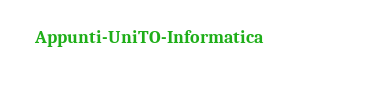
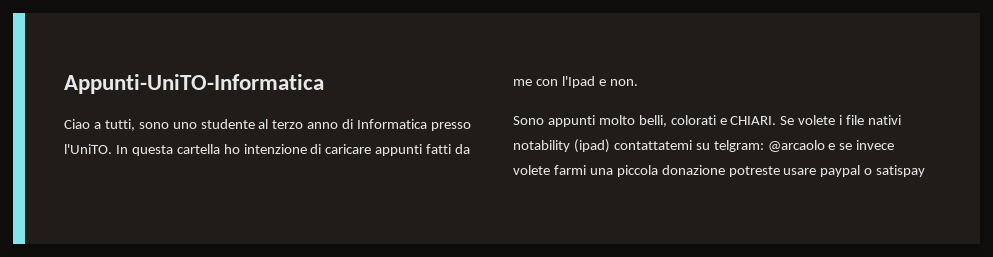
+ Ciao a tutti, sono uno studente al terzo anno di Informatica presso l'UniTO. In questa cartella ho intenzione di caricare appunti fatti da me con l'Ipad e non.
+ Sono appunti molto belli, colorati e CHIARI. Se volete i file nativi notability (ipad) contattatemi su telgram: @arcaolo e se invece volete farmi una piccola donazione potreste usare paypal o satispay

